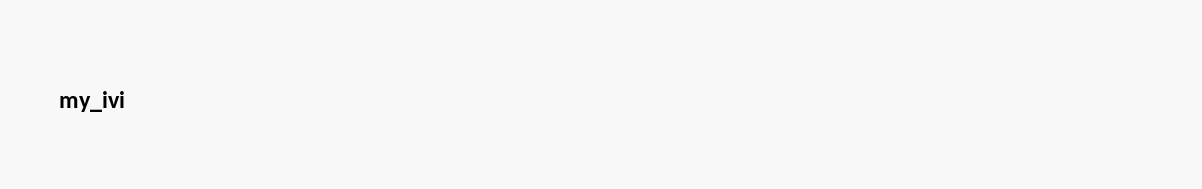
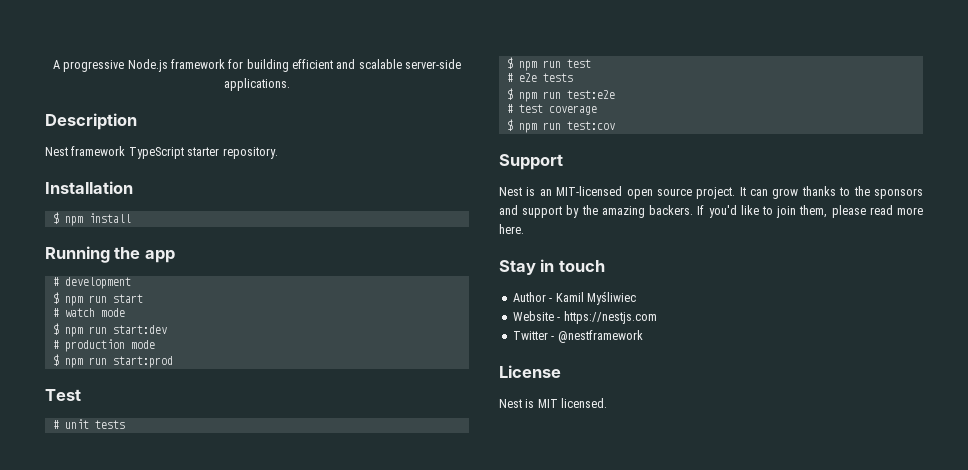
- my_ivi
+ A progressive Node.js framework for building efficient and scalable server-side applications.
+ Description
+ Nest framework TypeScript starter repository.
+ Installation
+ $ npm install
+ Running the app
+ # development
+ $ npm run start
+ # watch mode
+ $ npm run start:dev
+ # production mode
+ $ npm run start:prod
+ Test
+ # unit tests
+ $ npm run test
+ # e2e tests
+ $ npm run test:e2e
+ # test coverage
+ $ npm run test:cov
+ Support
+ Nest is an MIT-licensed open source project. It can grow thanks to the sponsors and support by the amazing backers. If you'd like to join them, please read more here.
+ Stay in touch
+ Author - Kamil Myśliwiec
+ Website - https://nestjs.com
+ Twitter - @nestframework
+ License
+ Nest is MIT licensed.

